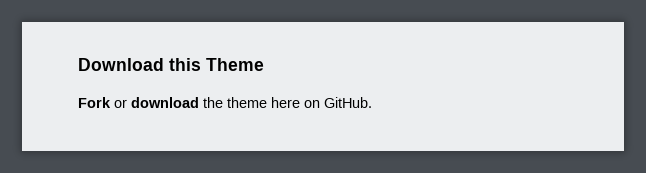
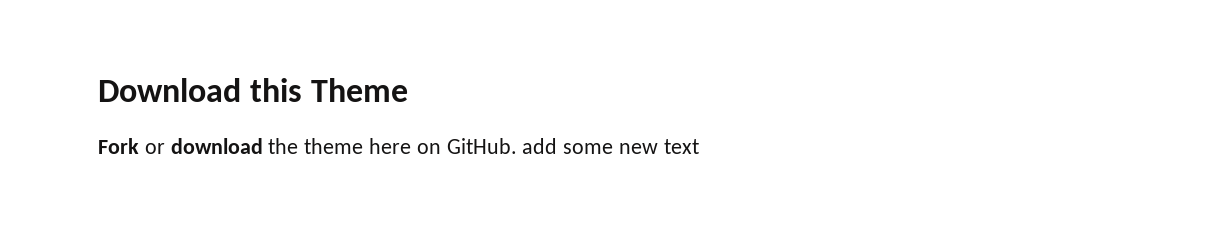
- Fork or download the theme here on GitHub.
+ Fork or download the theme here on GitHub. add some new text

